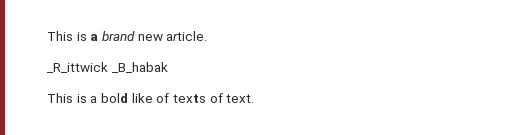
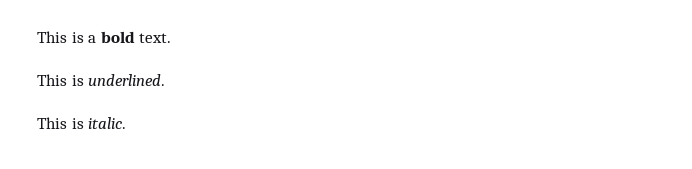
- This is a brand new article.
- _R_ittwick _B_habak
- This is a bold like of texts of text.
+ This is a bold text.
+ This is underlined.
+ This is italic.

